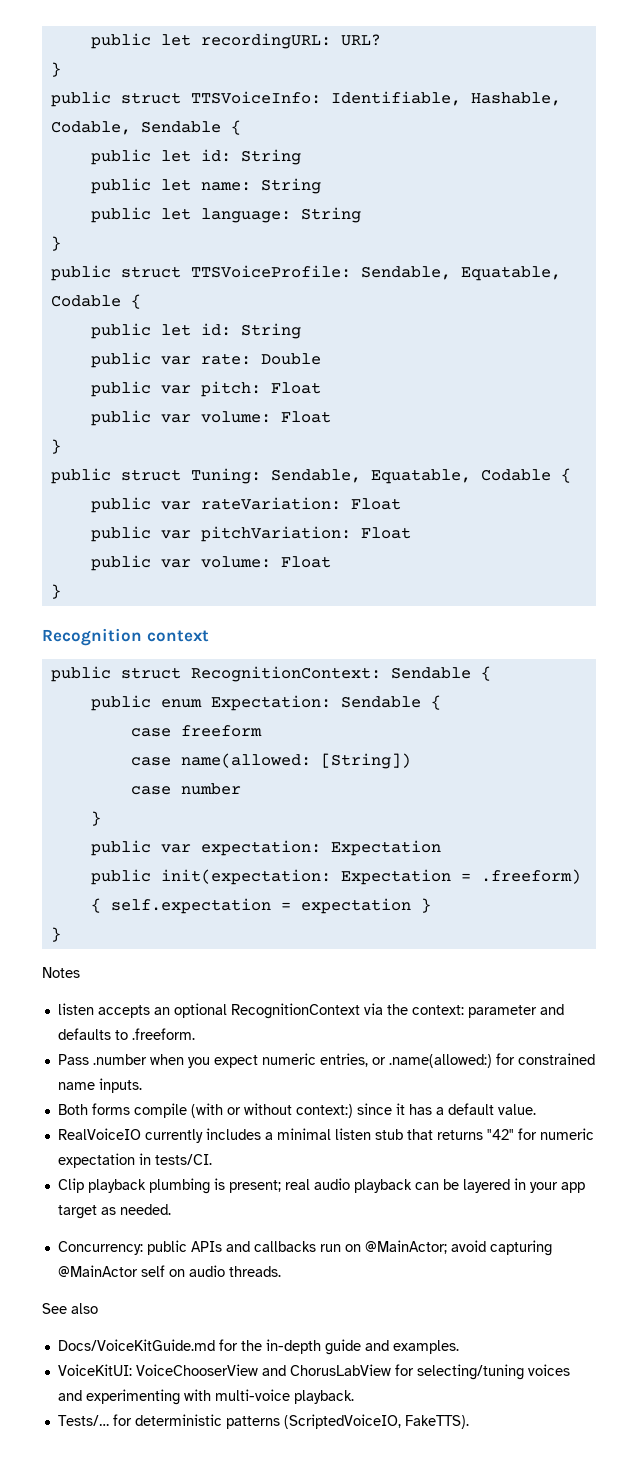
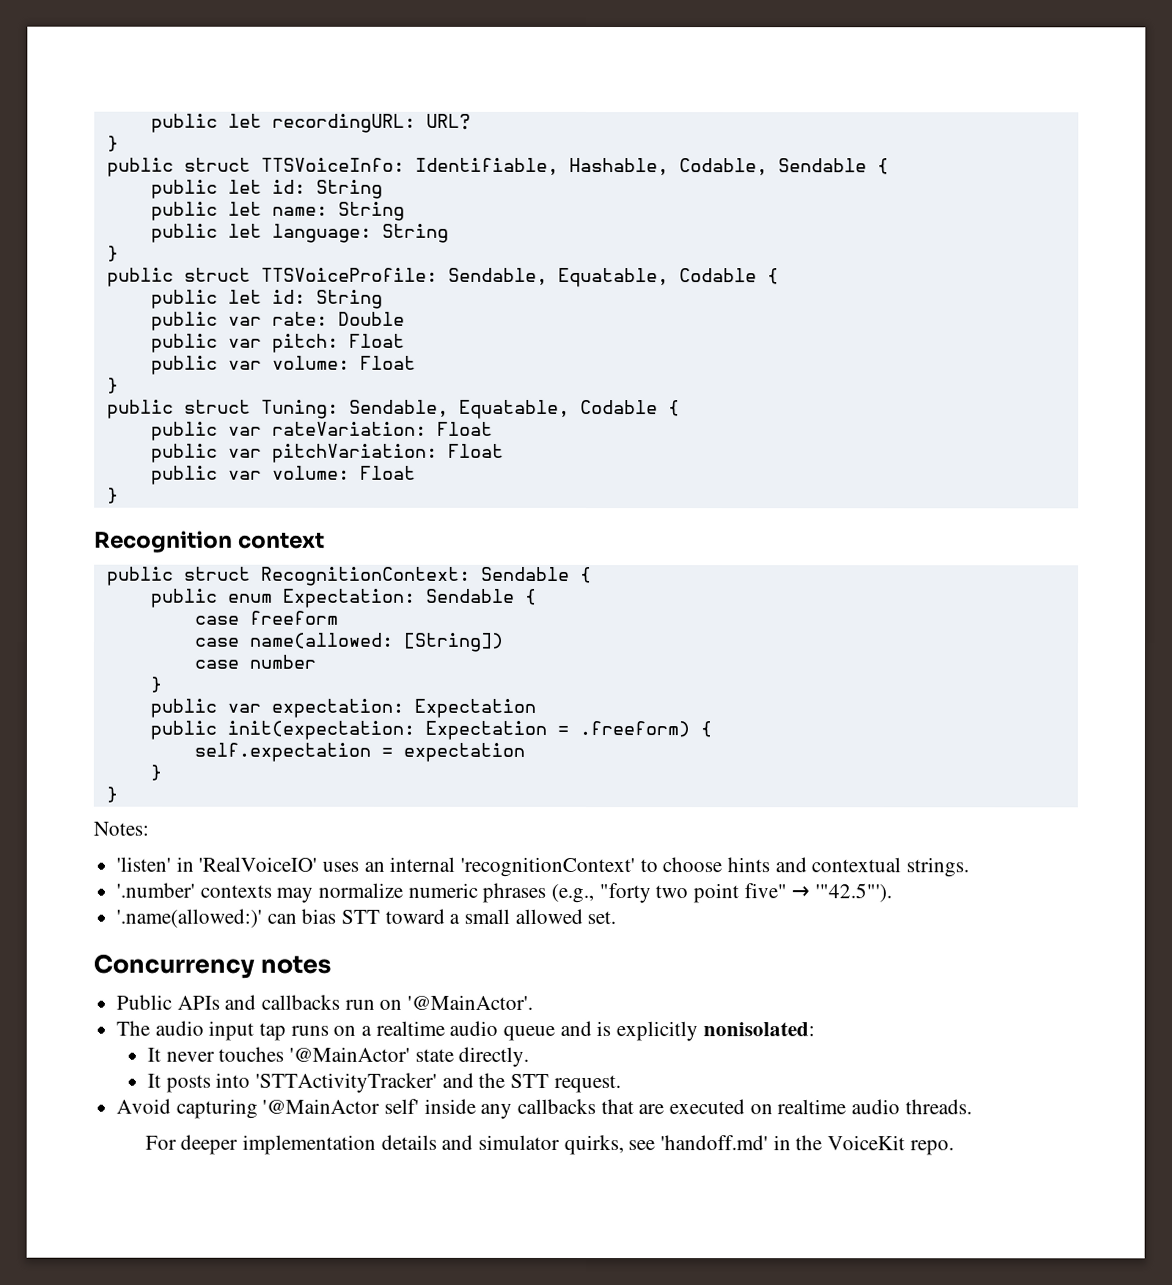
- public init(expectation: Expectation = .freeform) { self.expectation = expectation }
+ public init(expectation: Expectation = .freeform) {
+ self.expectation = expectation
+ }
- Notes
- listen accepts an optional RecognitionContext via the context: parameter and defaults to .freeform.
- Pass .number when you expect numeric entries, or .name(allowed:) for constrained name inputs.
- Both forms compile (with or without context:) since it has a default value.
- RealVoiceIO currently includes a minimal listen stub that returns "42" for numeric expectation in tests/CI.
- Clip playback plumbing is present; real audio playback can be layered in your app target as needed.
- Concurrency: public APIs and callbacks run on @MainActor; avoid capturing @MainActor self on audio threads.
- See also
- Docs/VoiceKitGuide.md for the in-depth guide and examples.
- VoiceKitUI: VoiceChooserView and ChorusLabView for selecting/tuning voices and experimenting with multi-voice playback.
- Tests/… for deterministic patterns (ScriptedVoiceIO, FakeTTS).
+ Notes:
+ 'listen' in 'RealVoiceIO' uses an internal 'recognitionContext' to choose hints and contextual strings.
+ '.number' contexts may normalize numeric phrases (e.g., "forty two point five" → '"42.5"').
+ '.name(allowed:)' can bias STT toward a small allowed set.
+ Concurrency notes
+ Public APIs and callbacks run on '@MainActor'.
+ The audio input tap runs on a realtime audio queue and is explicitly nonisolated:
+ It never touches '@MainActor' state directly.
+ It posts into 'STTActivityTracker' and the STT request.
+ Avoid capturing '@MainActor self' inside any callbacks that are executed on realtime audio threads.
+ For deeper implementation details and simulator quirks, see 'handoff.md' in the VoiceKit repo.

